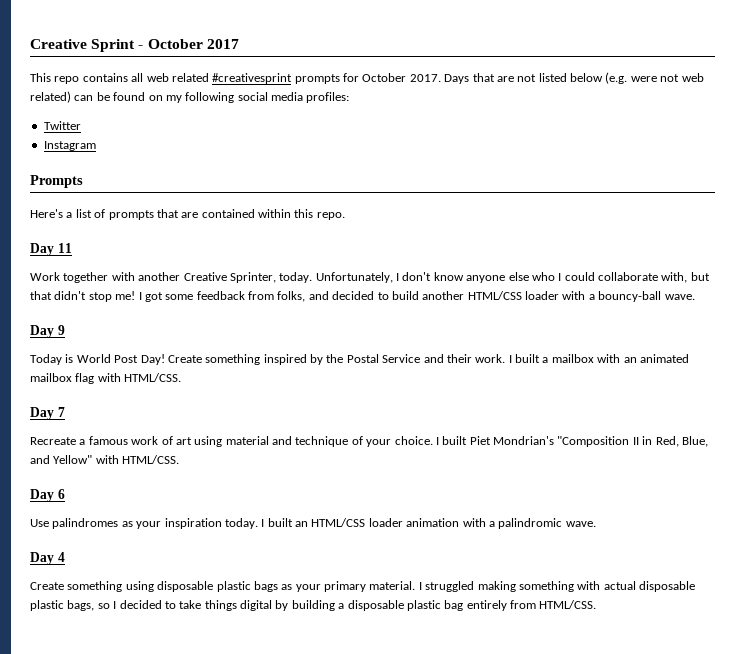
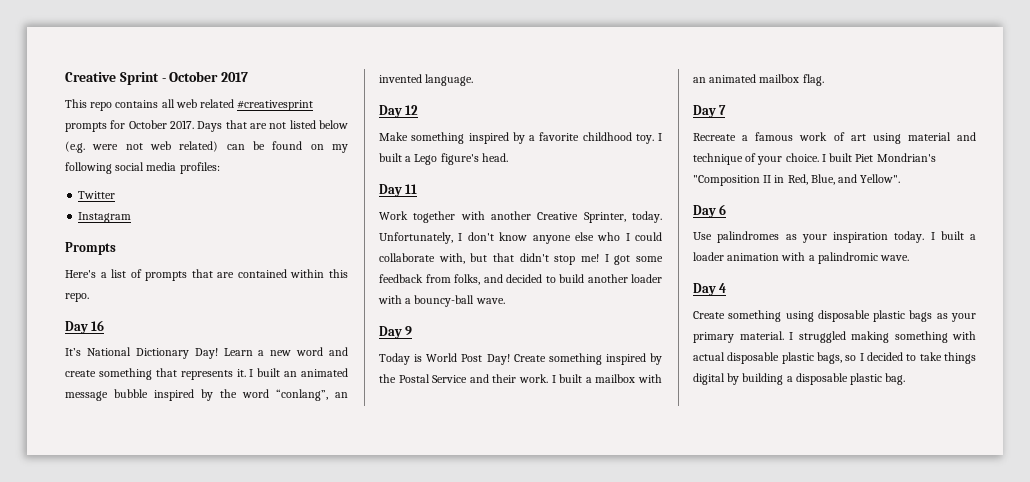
+ Day 16
+ It’s National Dictionary Day! Learn a new word and create something that represents it. I built an animated message bubble inspired by the word “conlang”, an invented language.
+ Day 12
+ Make something inspired by a favorite childhood toy. I built a Lego figure's head.
- I got some feedback from folks, and decided to build another HTML/CSS loader with a bouncy-ball wave.
+ I got some feedback from folks, and decided to build another loader with a bouncy-ball wave.
- I built a mailbox with an animated mailbox flag with HTML/CSS.
+ I built a mailbox with an animated mailbox flag.
- I built Piet Mondrian's "Composition II in Red, Blue, and Yellow" with HTML/CSS.
+ I built Piet Mondrian's "Composition II in Red, Blue, and Yellow".
- I built an HTML/CSS loader animation with a palindromic wave.
+ I built a loader animation with a palindromic wave.
- I struggled making something with actual disposable plastic bags, so I decided to take things digital by building a disposable plastic bag entirely from HTML/CSS.
+ I struggled making something with actual disposable plastic bags, so I decided to take things digital by building a disposable plastic bag.

